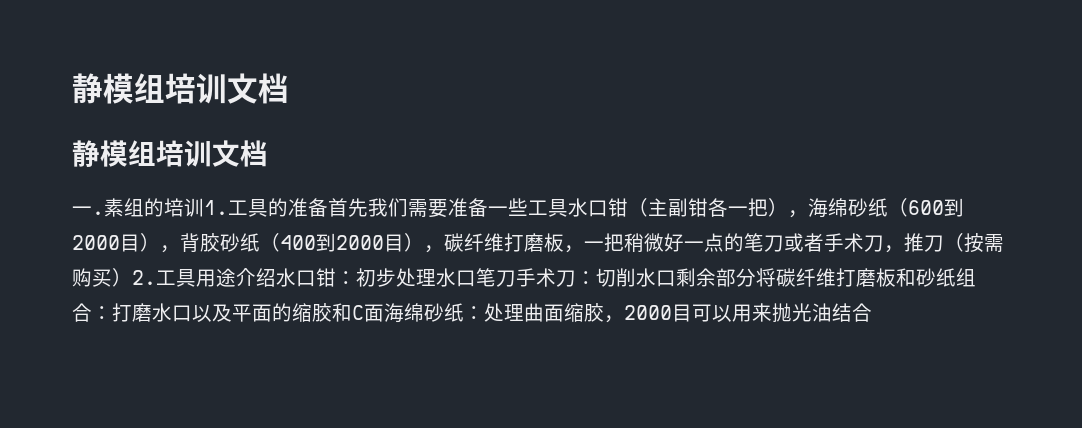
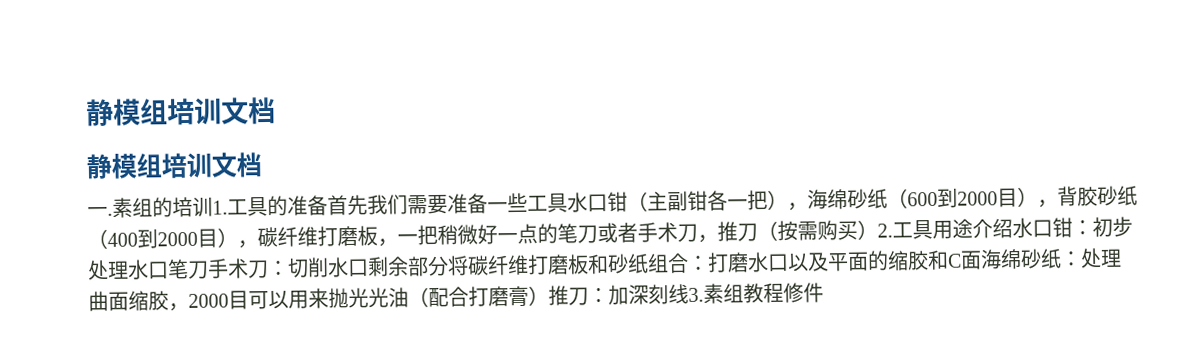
- 处理曲面缩胶，2000目可以用来抛光油结合
+ 处理曲面缩胶，2000目可以用来抛光光油（配合打磨膏）推刀：加深刻线3.素组教程修件

